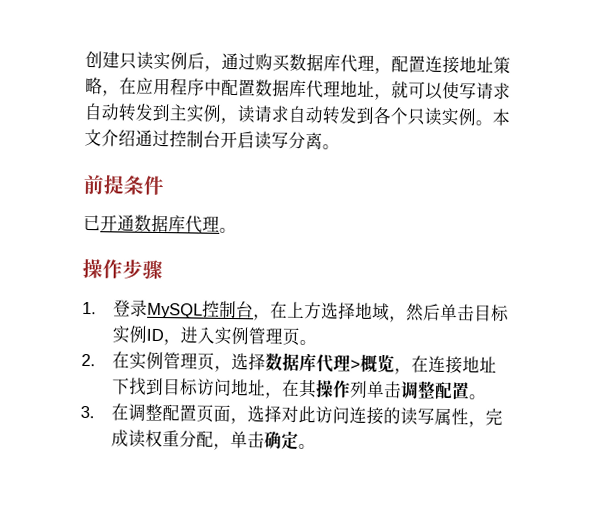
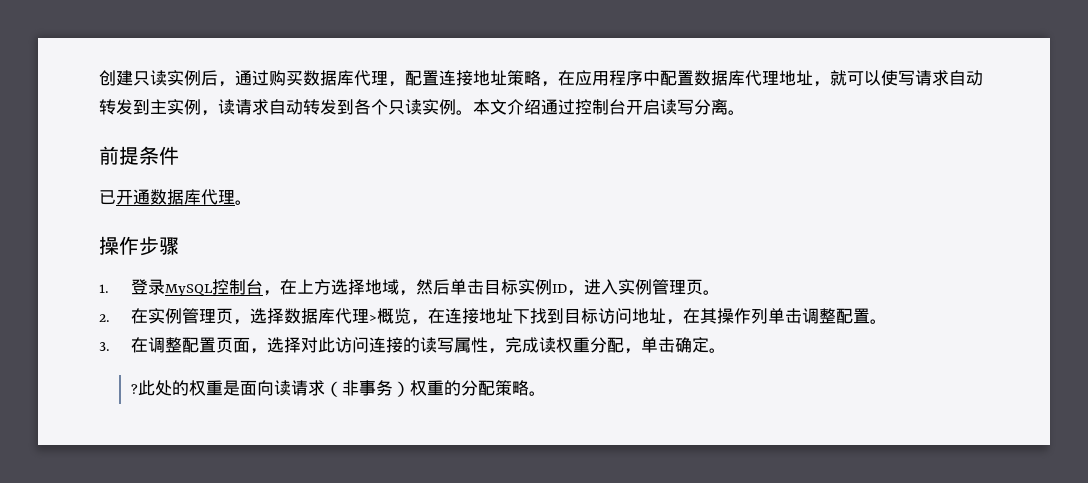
+ ?此处的权重是面向读请求（非事务）权重的分配策略。

